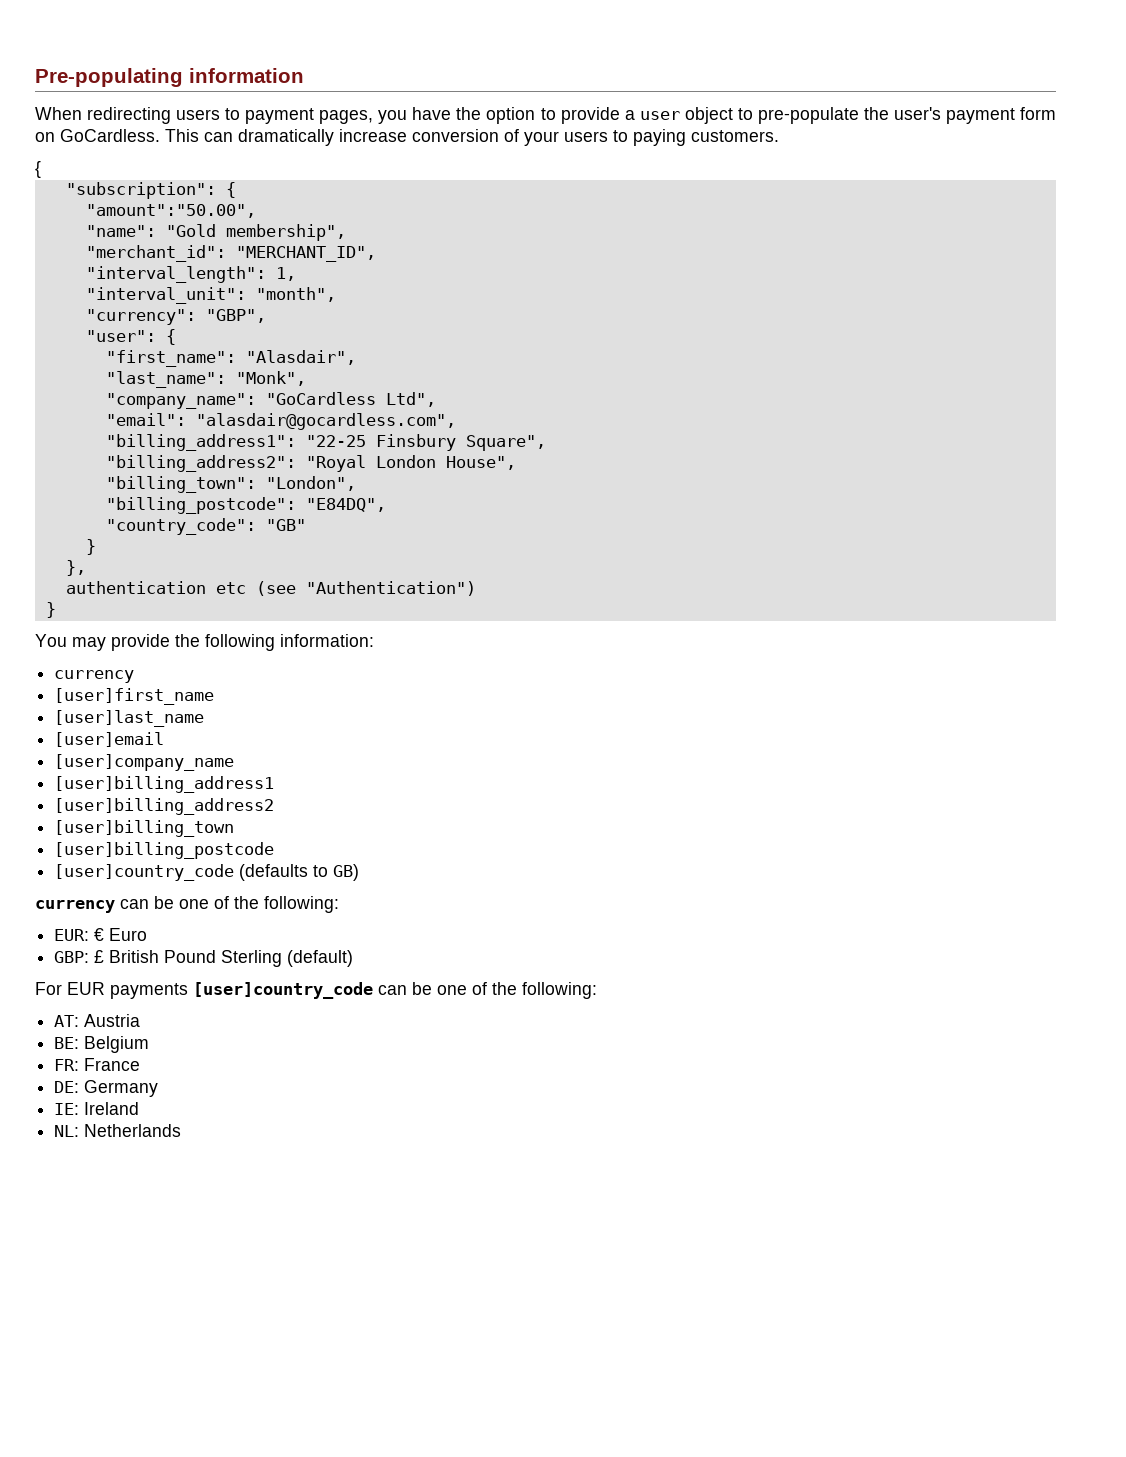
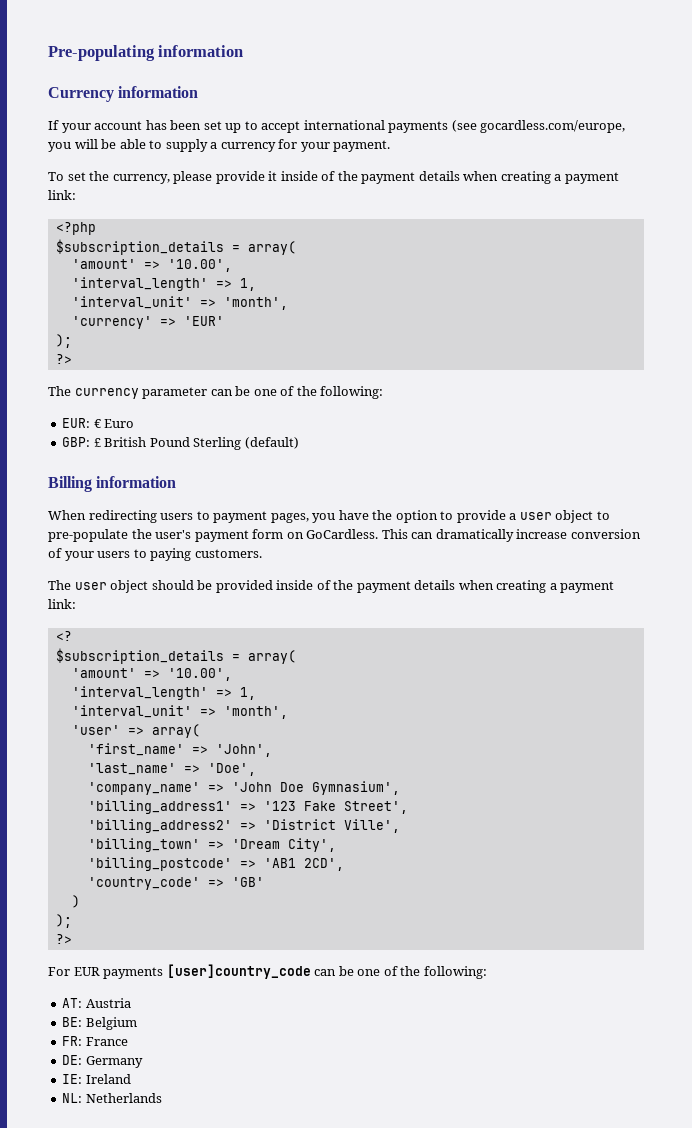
+ Currency information
+ If your account has been set up to accept international payments (see gocardless.com/europe, you will be able to supply a currency for your payment.
+ To set the currency, please provide it inside of the payment details when creating a payment link:
+ <?php
+ $subscription_details = array(
+ 'amount' => '10.00',
+ 'interval_length' => 1,
+ 'interval_unit' => 'month',
+ 'currency' => 'EUR'
+ );
+ ?>
+ The currency parameter can be one of the following:
+ EUR: € Euro
+ GBP: £ British Pound Sterling (default)
+ Billing information
  This can dramatically increase conversion of your users to paying customers.
- {
- "subscription": {
- "amount":"50.00",
- "name": "Gold membership",
- "merchant_id": "MERCHANT_ID",
- "interval_length": 1,
- "interval_unit": "month",
- "currency": "GBP",
- "user": {
- "first_name": "Alasdair",
- "last_name": "Monk",
- "company_name": "GoCardless Ltd",
- "email": "alasdair@gocardless.com",
- "billing_address1": "22-25 Finsbury Square",
- "billing_address2": "Royal London House",
- "billing_town": "London",
- "billing_postcode": "E84DQ",
- "country_code": "GB"
- }
- },
- authentication etc (see "Authentication")
- }
- You may provide the following information:
- currency
- [user]first_name
- [user]last_name
- [user]email
- [user]company_name
- [user]billing_address1
- [user]billing_address2
- [user]billing_town
- [user]billing_postcode
- [user]country_code (defaults to GB)
- currency can be one of the following:
- EUR: € Euro
- GBP: £ British Pound Sterling (default)
+ The user object should be provided inside of the payment details when creating a payment link:
+ <?
+ $subscription_details = array(
+ 'amount' => '10.00',
+ 'interval_length' => 1,
+ 'interval_unit' => 'month',
+ 'user' => array(
+ 'first_name' => 'John',
+ 'last_name' => 'Doe',
+ 'company_name' => 'John Doe Gymnasium',
+ 'billing_address1' => '123 Fake Street',
+ 'billing_address2' => 'District Ville',
+ 'billing_town' => 'Dream City',
+ 'billing_postcode' => 'AB1 2CD',
+ 'country_code' => 'GB'
+ )
+ );
+ ?>

